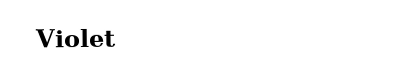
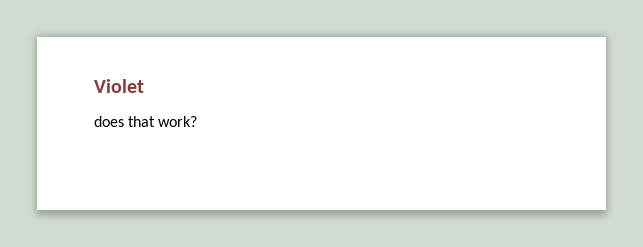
+ does that work?

